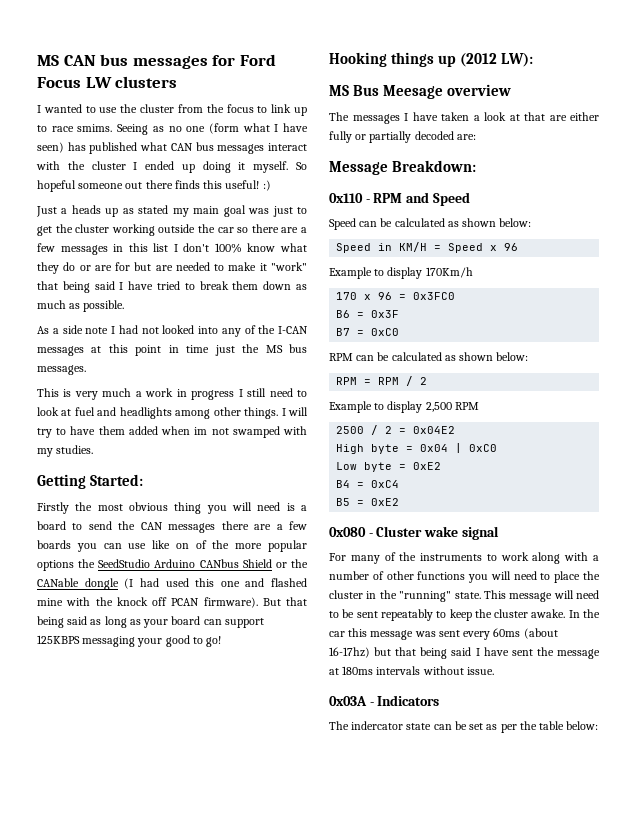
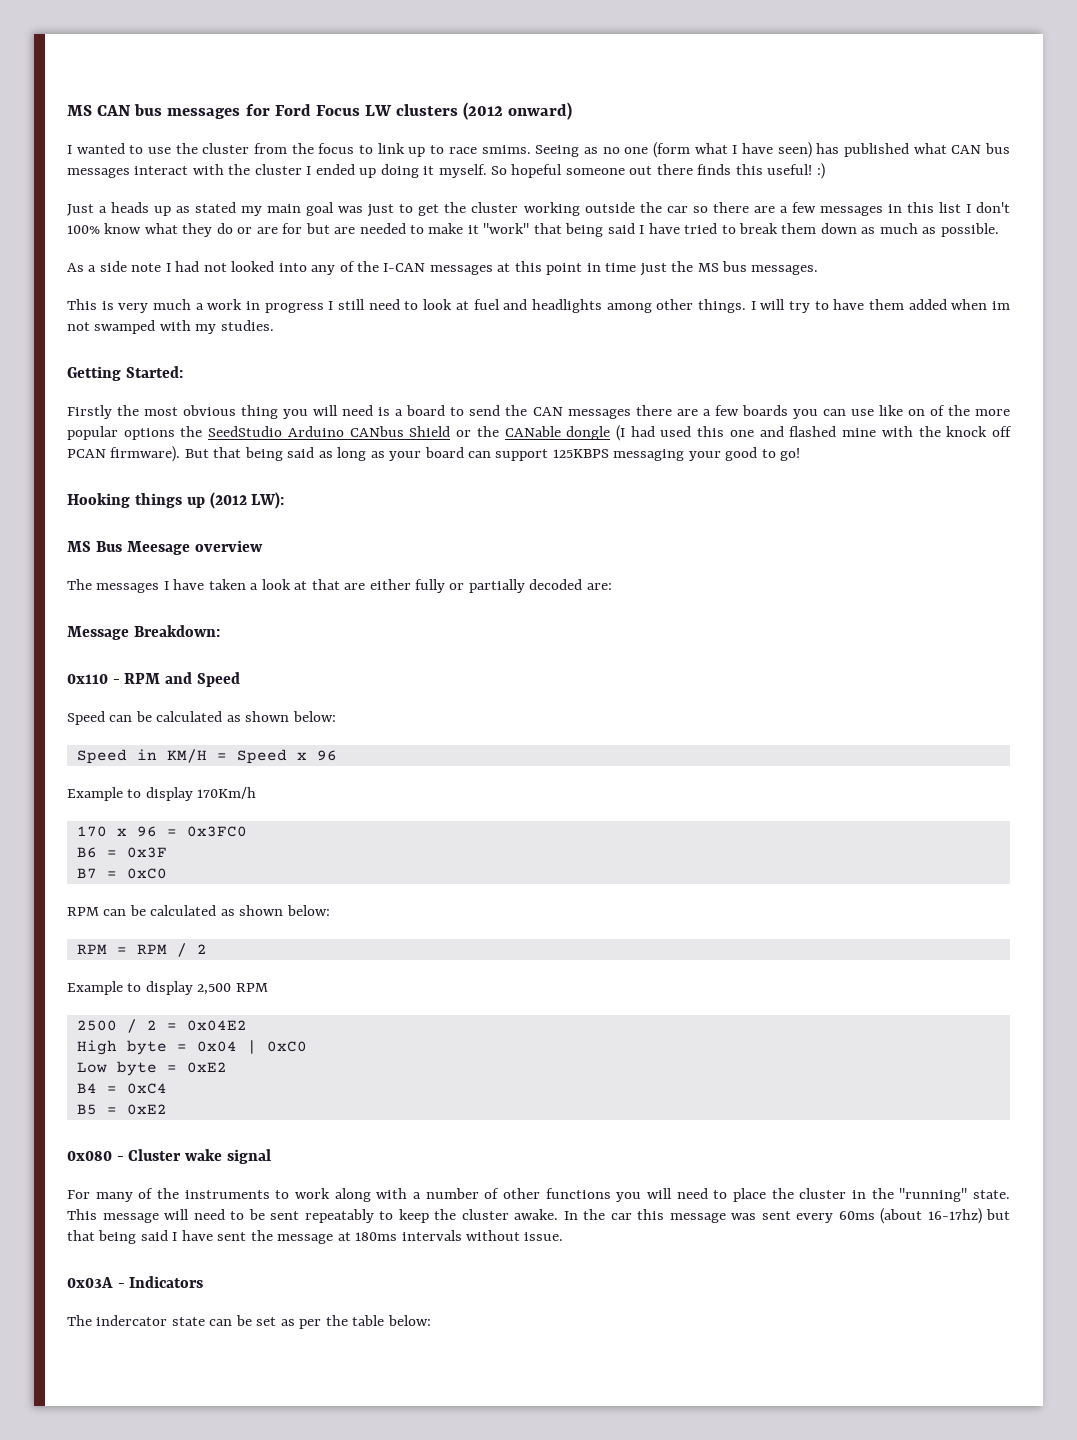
- MS CAN bus messages for Ford Focus LW clusters
+ MS CAN bus messages for Ford Focus LW clusters (2012 onward)

